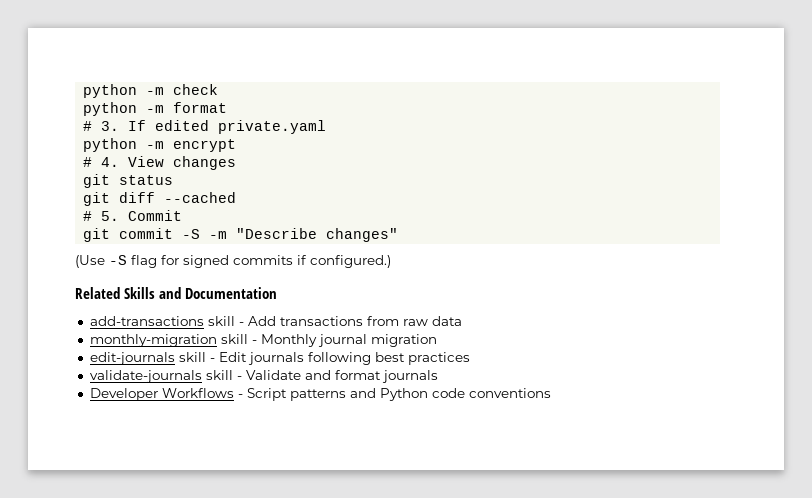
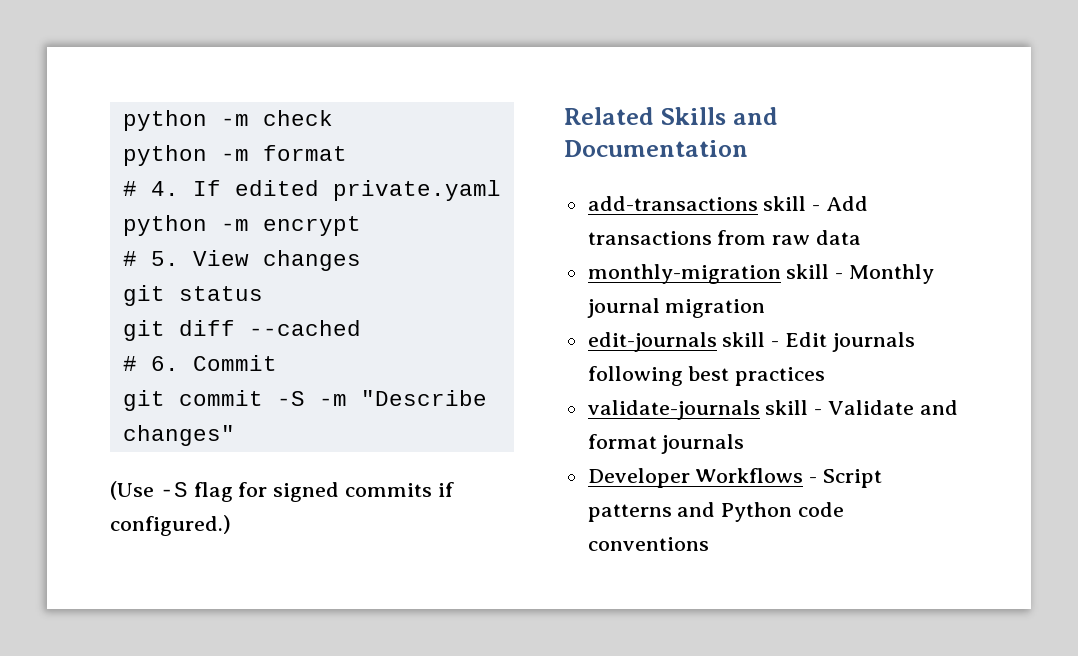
- # 3. If edited private.yaml
+ # 4. If edited private.yaml
- # 4. View changes
+ # 5. View changes
- # 5. Commit
+ # 6. Commit

